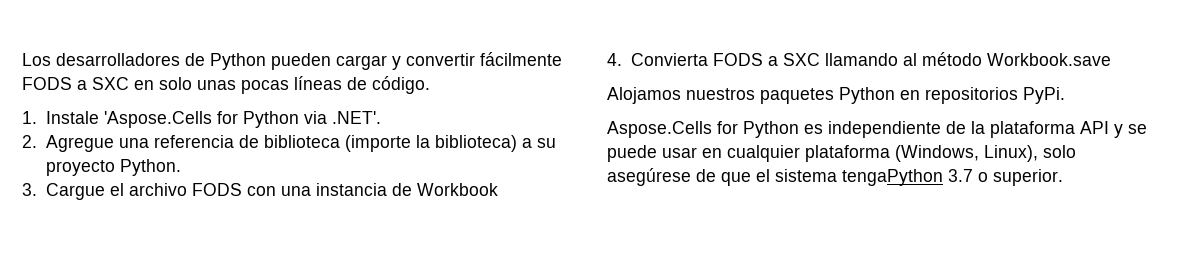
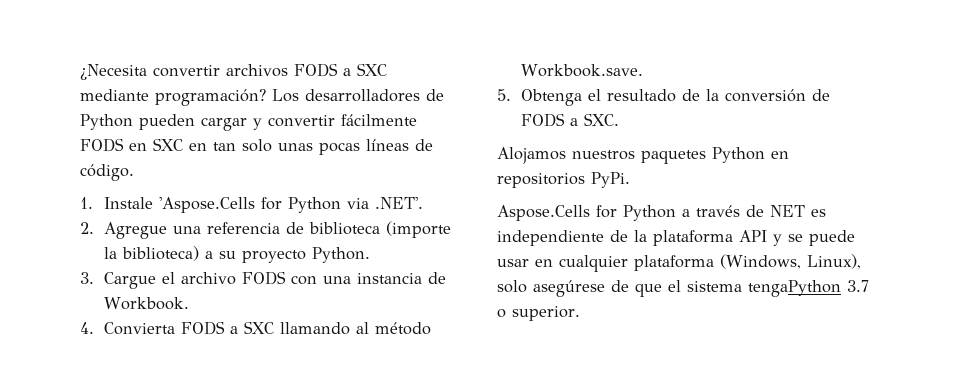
+ ¿Necesita convertir archivos FODS a SXC mediante programación?
- Los desarrolladores de Python pueden cargar y convertir fácilmente FODS a SXC en solo unas pocas líneas de código.
+ Los desarrolladores de Python pueden cargar y convertir fácilmente FODS en SXC en tan solo unas pocas líneas de código.
- 3. Cargue el archivo FODS con una instancia de Workbook
+ 3. Cargue el archivo FODS con una instancia de Workbook.
- 4. Convierta FODS a SXC llamando al método Workbook.save
+ 4. Convierta FODS a SXC llamando al método Workbook.save.
+ 5. Obtenga el resultado de la conversión de FODS a SXC.
- Aspose.Cells for Python es independiente de la plataforma API y se puede usar en cualquier plataforma (Windows, Linux), solo asegúrese de que el sistema tengaPython 3.7 o superior.
+ Aspose.Cells for Python a través de NET es independiente de la plataforma API y se puede usar en cualquier plataforma (Windows, Linux), solo asegúrese de que el sistema tengaPython 3.7 o superior.

